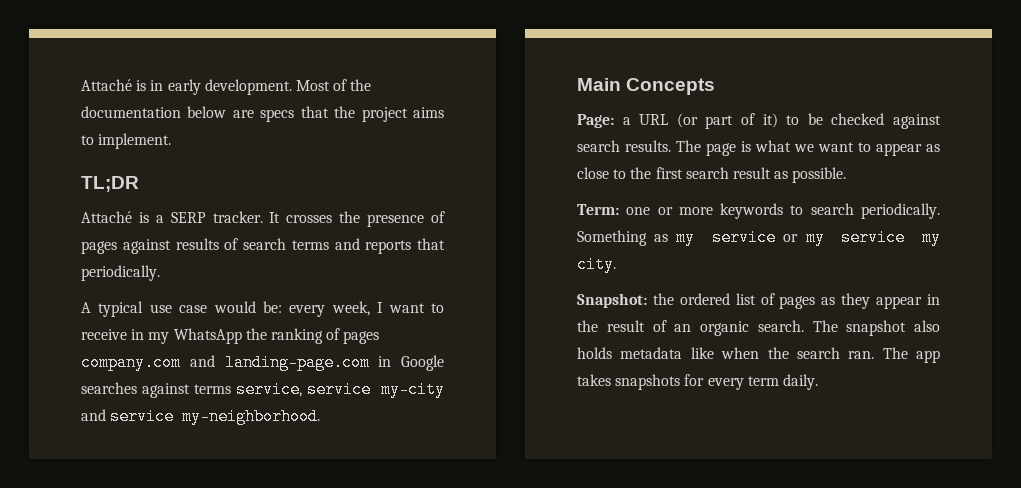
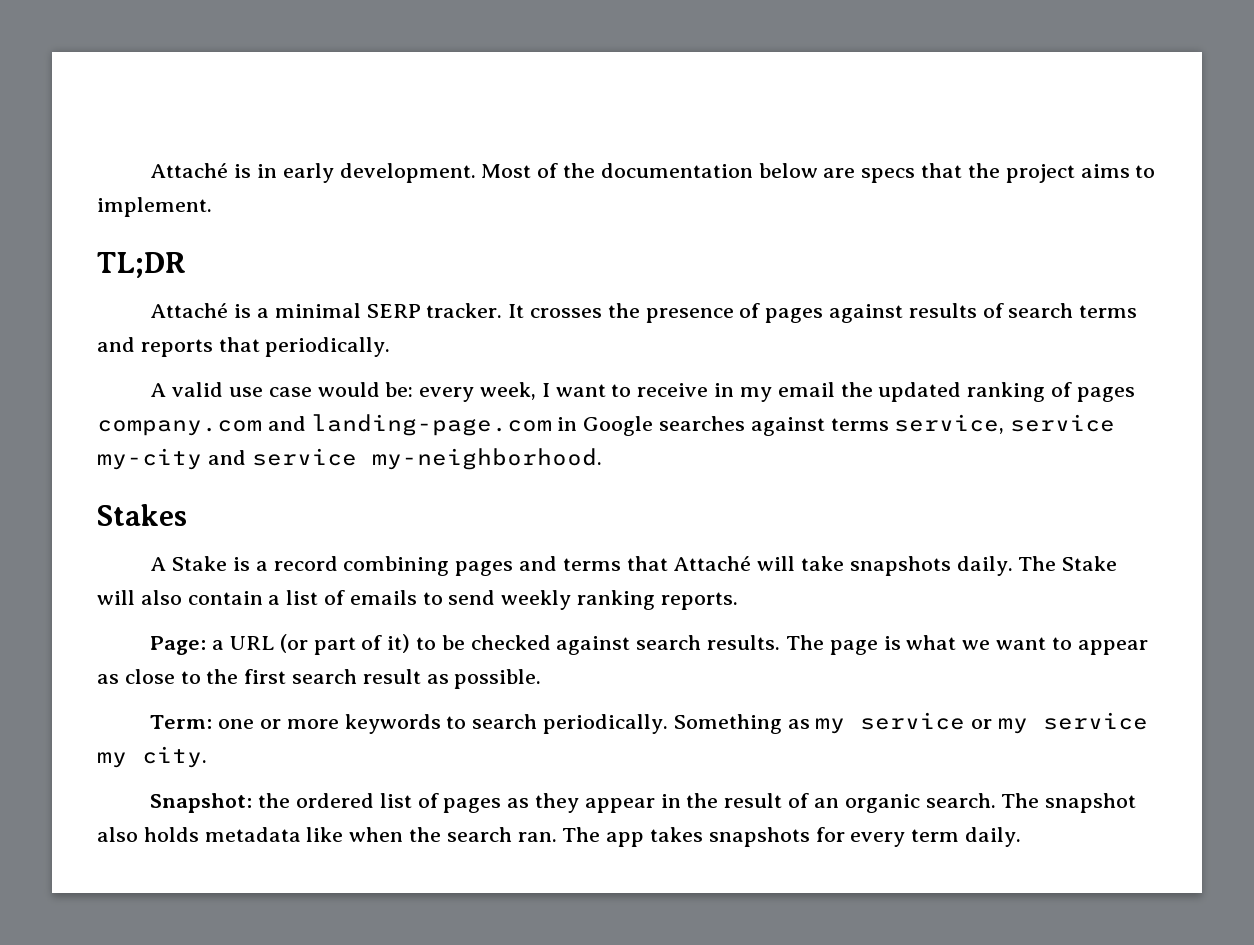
- Attaché is a SERP tracker.
+ Attaché is a minimal SERP tracker.
- A typical use case would be: every week, I want to receive in my WhatsApp the ranking of pages company.com and landing-page.com in Google searches against terms service, service my-city and service my-neighborhood.
+ A valid use case would be: every week, I want to receive in my email the updated ranking of pages company.com and landing-page.com in Google searches against terms service, service my-city and service my-neighborhood.
- Main Concepts
+ Stakes
+ A Stake is a record combining pages and terms that Attaché will take snapshots daily. The Stake will also contain a list of emails to send weekly ranking reports.

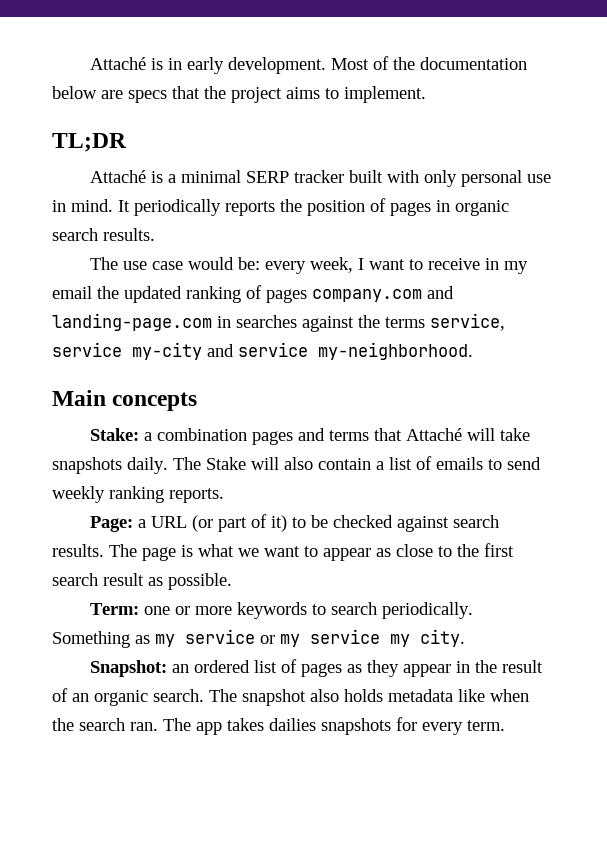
- Attaché is a minimal SERP tracker. It crosses the presence of pages against results of search terms and reports that periodically.
- A valid use case would be: every week, I want to receive in my email the updated ranking of pages company.com and landing-page.com in Google searches against terms service, service my-city and service my-neighborhood.
+ Attaché is a minimal SERP tracker built with only personal use in mind. It periodically reports the position of pages in organic search results.
+ The use case would be: every week, I want to receive in my email the updated ranking of pages company.com and landing-page.com in searches against the terms service, service my-city and service my-neighborhood.
- Stakes
- A Stake is a record combining pages and terms that Attaché will take snapshots daily.
+ Main concepts
+ Stake: a combination pages and terms that Attaché will take snapshots daily.
- Snapshot: the ordered list of pages as they appear in the result of an organic search.
+ Snapshot: an ordered list of pages as they appear in the result of an organic search.
- The app takes snapshots for every term daily.
+ The app takes dailies snapshots for every term.

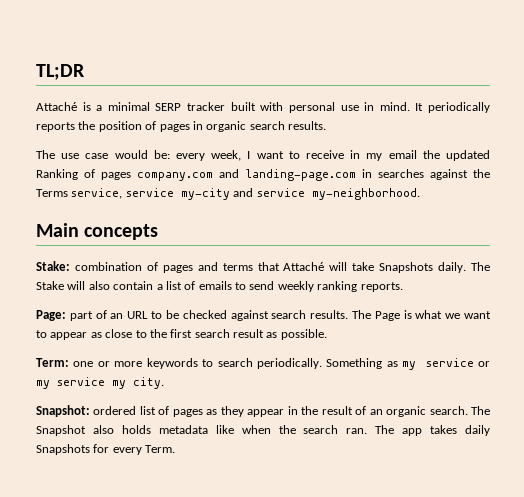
- Attaché is in early development. Most of the documentation below are specs that the project aims to implement.
- Attaché is a minimal SERP tracker built with only personal use in mind.
+ Attaché is a minimal SERP tracker built with personal use in mind.
- The use case would be: every week, I want to receive in my email the updated ranking of pages company.com and landing-page.com in searches against the terms service, service my-city and service my-neighborhood.
+ The use case would be: every week, I want to receive in my email the updated Ranking of pages company.com and landing-page.com in searches against the Terms service, service my-city and service my-neighborhood.
- Stake: a combination pages and terms that Attaché will take snapshots daily.
+ Stake: combination of pages and terms that Attaché will take Snapshots daily.
- Page: a URL (or part of it) to be checked against search results.
+ Page: part of an URL to be checked against search results.
- The page is what we want to appear as close to the first search result as possible.
+ The Page is what we want to appear as close to the first search result as possible.
- Snapshot: an ordered list of pages as they appear in the result of an organic search.
+ Snapshot: ordered list of pages as they appear in the result of an organic search.
- The snapshot also holds metadata like when the search ran.
+ The Snapshot also holds metadata like when the search ran.
- The app takes dailies snapshots for every term.
+ The app takes daily Snapshots for every Term.

